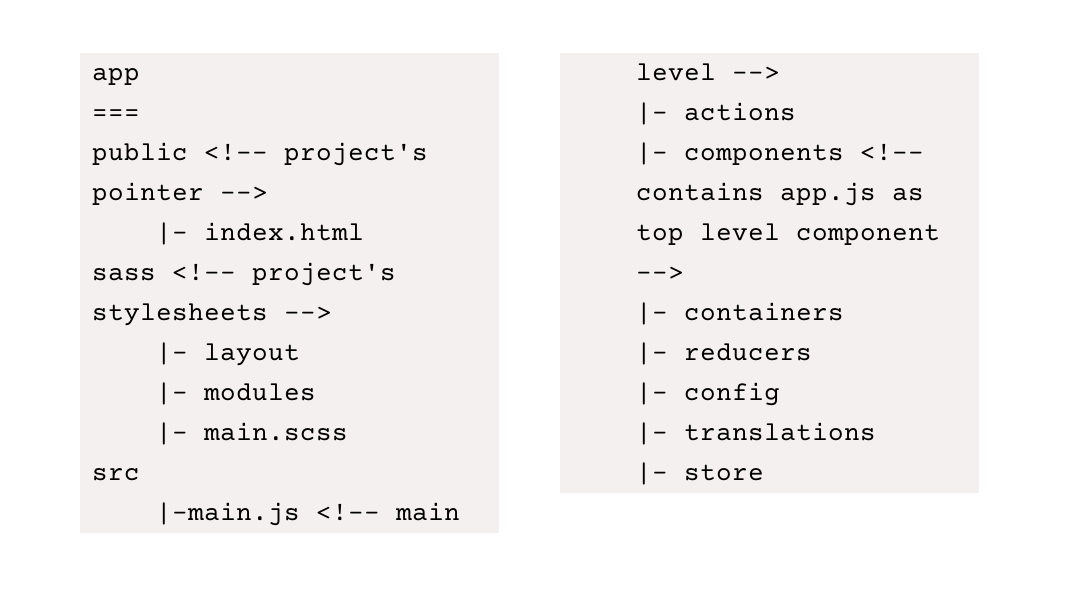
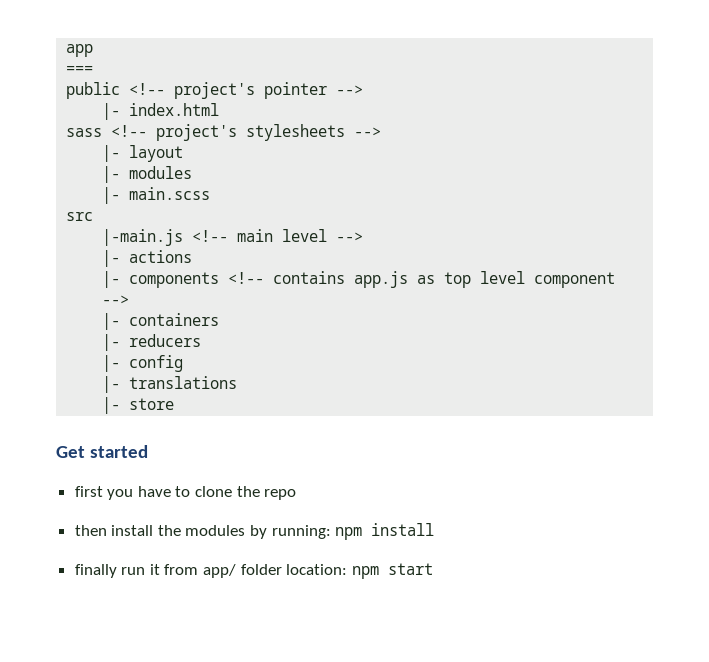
+ Get started
+ first you have to clone the repo
+ then install the modules by running: npm install
+ finally run it from app/ folder location: npm start

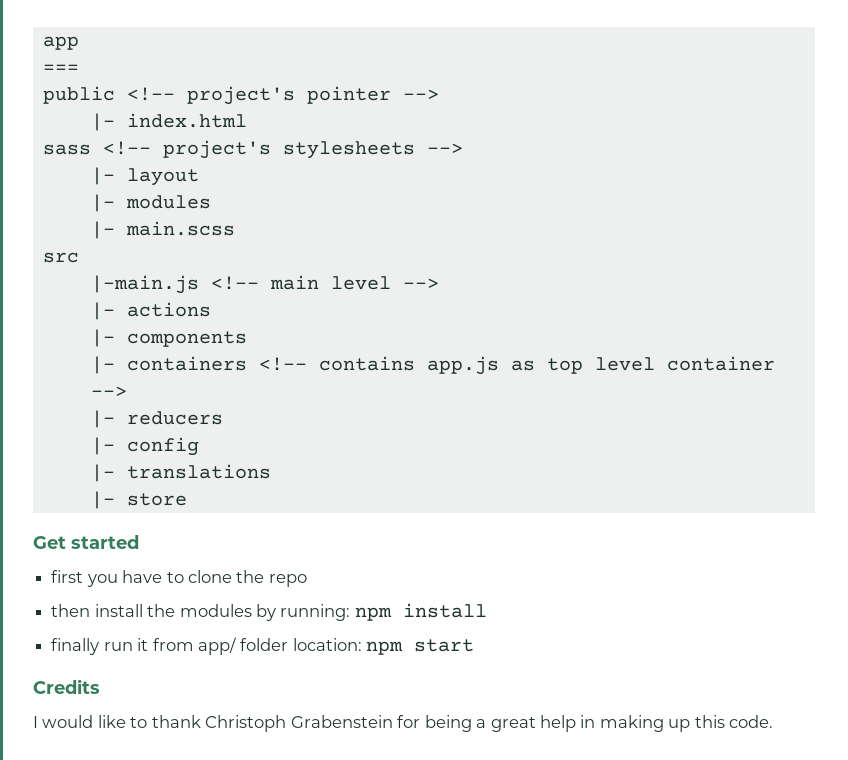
- |- components <!-- contains app.js as top level component -->
- |- containers
+ |- components
+ |- containers <!-- contains app.js as top level container -->
+ Credits
+ I would like to thank Christoph Grabenstein for being a great help in making up this code.

